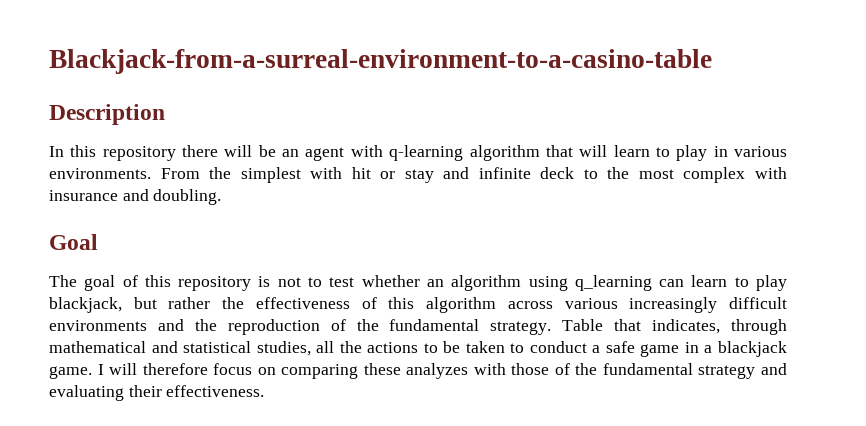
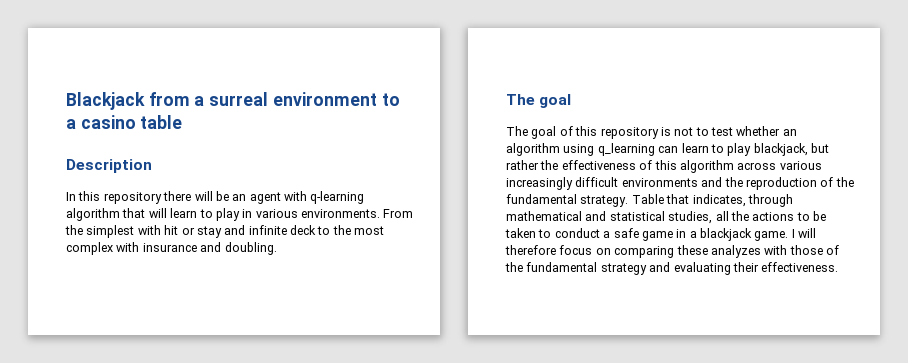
- Blackjack-from-a-surreal-environment-to-a-casino-table
+ Blackjack from a surreal environment to a casino table
  From the simplest with hit or stay and infinite deck to the most complex with insurance and doubling.
- Goal
+ The goal

